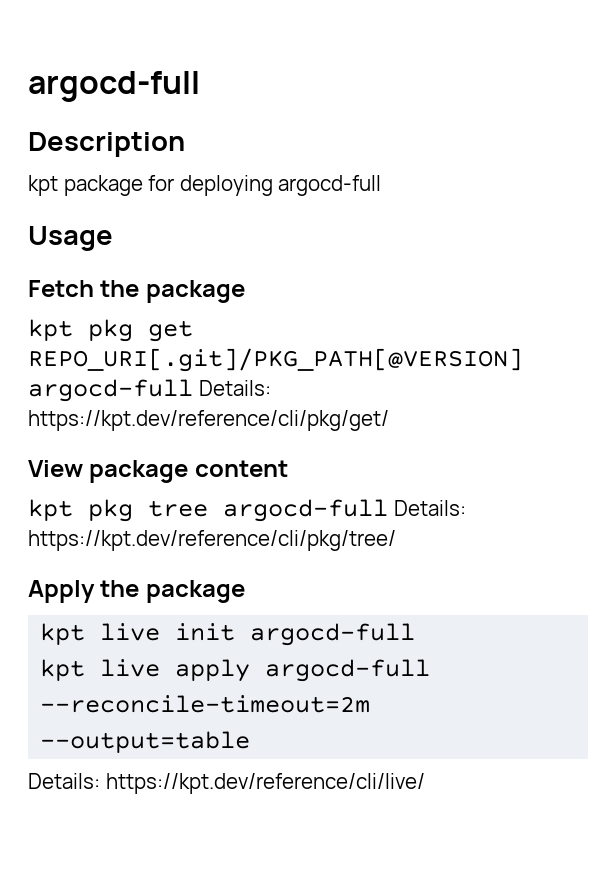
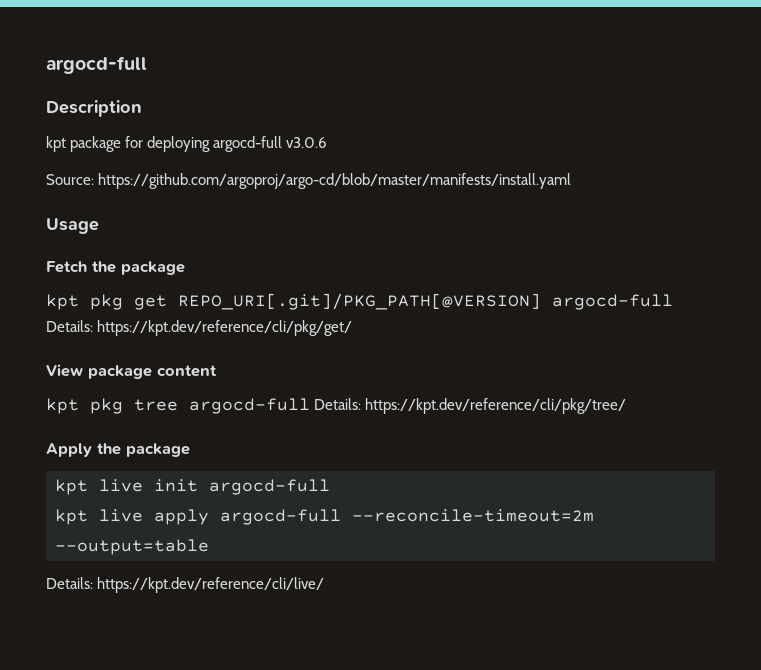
- kpt package for deploying argocd-full
+ kpt package for deploying argocd-full v3.0.6
+ Source: https://github.com/argoproj/argo-cd/blob/master/manifests/install.yaml

